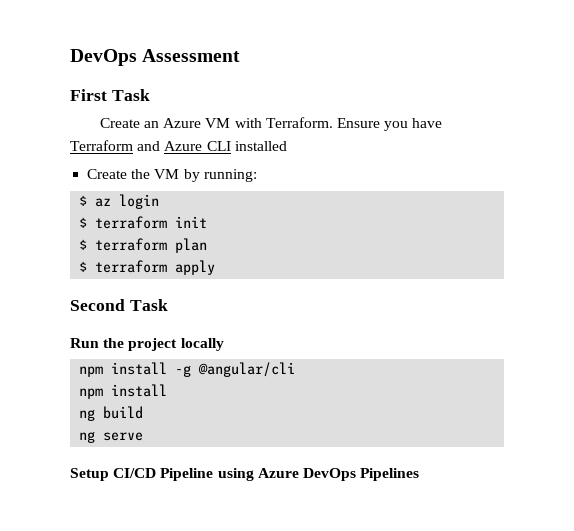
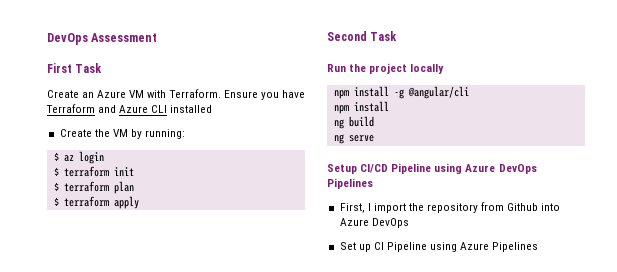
+ First, I import the repository from Github into Azure DevOps
+ Set up CI Pipeline using Azure Pipelines

